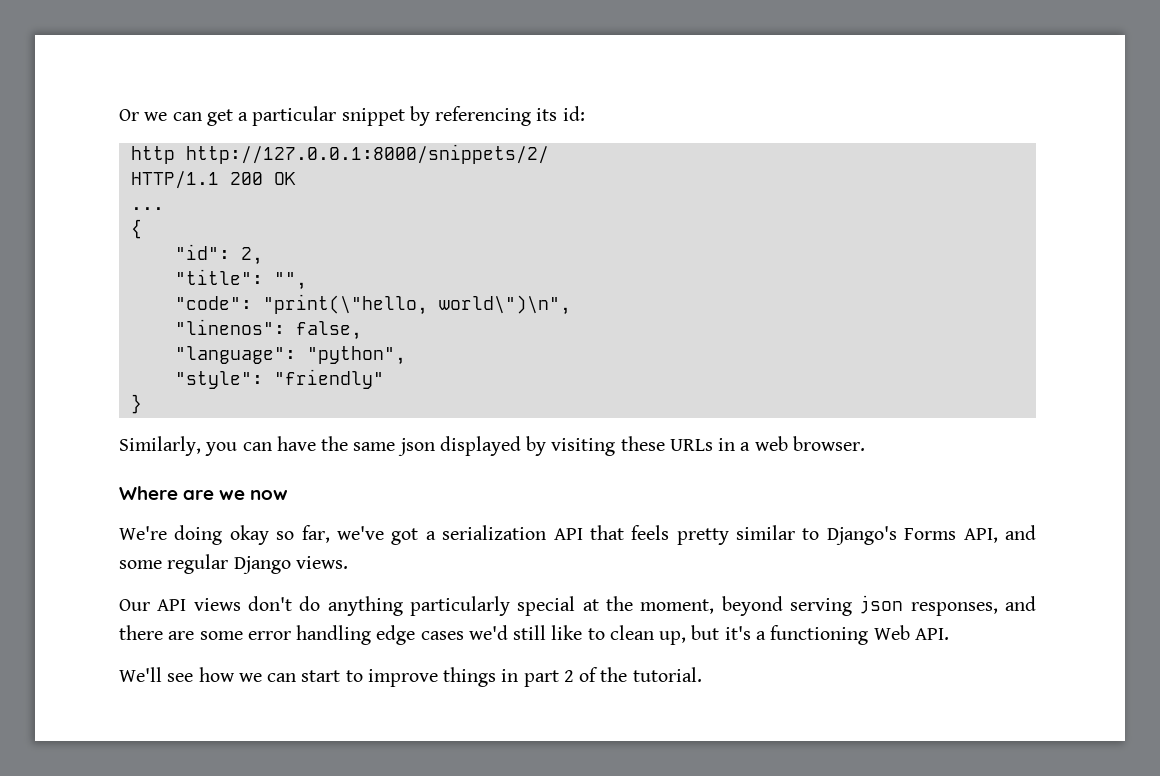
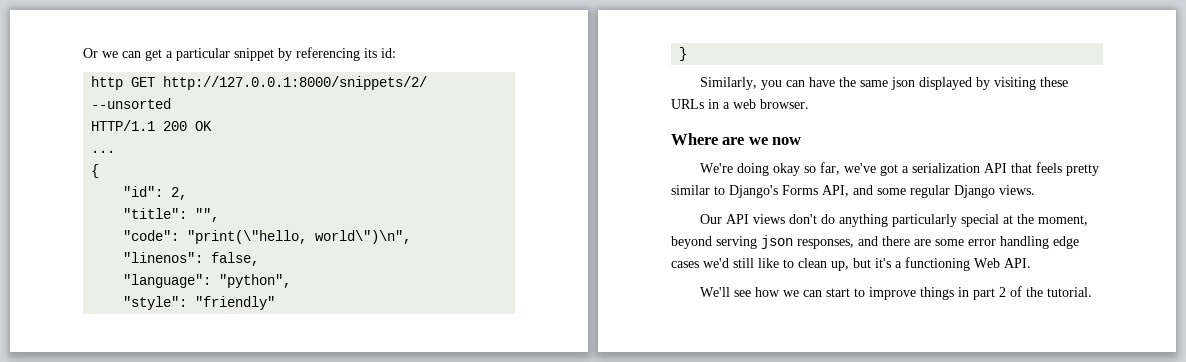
- http http://127.0.0.1:8000/snippets/2/
+ http GET http://127.0.0.1:8000/snippets/2/ --unsorted

